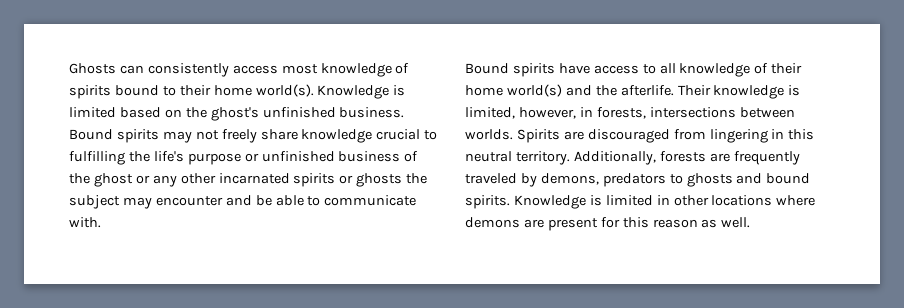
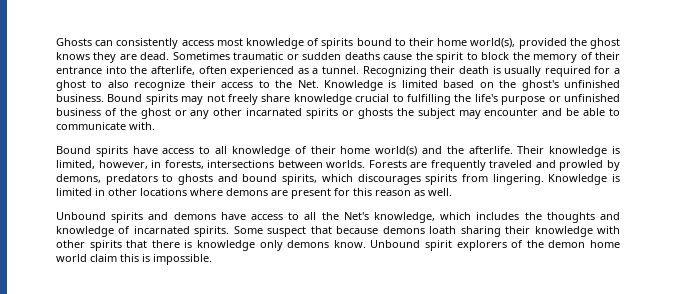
- Ghosts can consistently access most knowledge of spirits bound to their home world(s). Knowledge is limited based on the ghost's unfinished business.
+ Ghosts can consistently access most knowledge of spirits bound to their home world(s), provided the ghost knows they are dead. Sometimes traumatic or sudden deaths cause the spirit to block the memory of their entrance into the afterlife, often experienced as a tunnel. Recognizing their death is usually required for a ghost to also recognize their access to the Net. Knowledge is limited based on the ghost's unfinished business.
- Spirits are discouraged from lingering in this neutral territory. Additionally, forests are frequently traveled by demons, predators to ghosts and bound spirits.
+ Forests are frequently traveled and prowled by demons, predators to ghosts and bound spirits, which discourages spirits from lingering.
+ Unbound spirits and demons have access to all the Net's knowledge, which includes the thoughts and knowledge of incarnated spirits. Some suspect that because demons loath sharing their knowledge with other spirits that there is knowledge only demons know. Unbound spirit explorers of the demon home world claim this is impossible.

